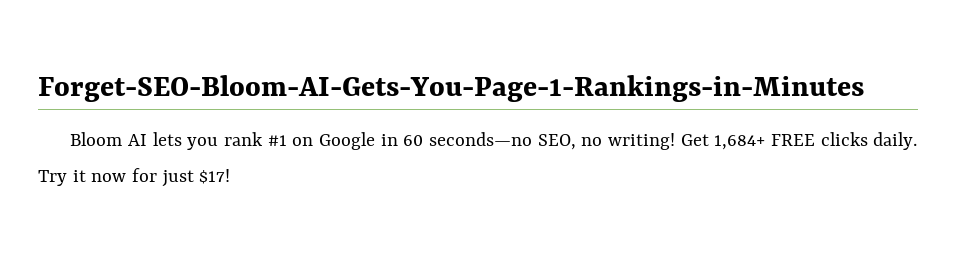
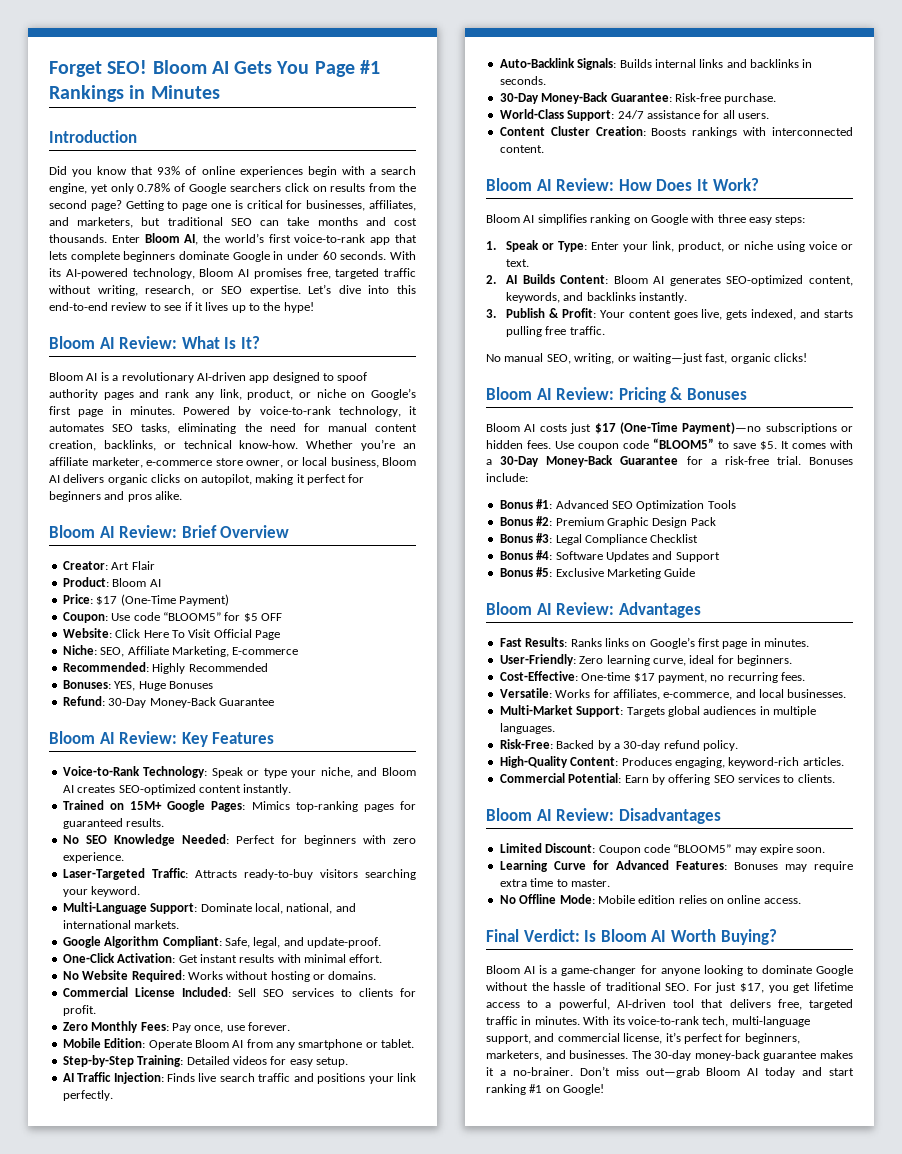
- Forget-SEO-Bloom-AI-Gets-You-Page-1-Rankings-in-Minutes
- Bloom AI lets you rank #1 on Google in 60 seconds—no SEO, no writing! Get 1,684+ FREE clicks daily. Try it now for just $17!
+ Forget SEO! Bloom AI Gets You Page #1 Rankings in Minutes
+ Introduction
+ Did you know that 93% of online experiences begin with a search engine, yet only 0.78% of Google searchers click on results from the second page? Getting to page one is critical for businesses, affiliates, and marketers, but traditional SEO can take months and cost thousands. Enter Bloom AI, the world’s first voice-to-rank app that lets complete beginners dominate Google in under 60 seconds. With its AI-powered technology, Bloom AI promises free, targeted traffic without writing, research, or SEO expertise. Let’s dive into this end-to-end review to see if it lives up to the hype!
+ Bloom AI Review: What Is It?
+ Bloom AI is a revolutionary AI-driven app designed to spoof authority pages and rank any link, product, or niche on Google’s first page in minutes. Powered by voice-to-rank technology, it automates SEO tasks, eliminating the need for manual content creation, backlinks, or technical know-how. Whether you’re an affiliate marketer, e-commerce store owner, or local business, Bloom AI delivers organic clicks on autopilot, making it perfect for beginners and pros alike.
+ Bloom AI Review: Brief Overview
+ Creator: Art Flair
+ Product: Bloom AI
+ Price: $17 (One-Time Payment)
+ Coupon: Use code “BLOOM5” for $5 OFF
+ Website: Click Here To Visit Official Page
+ Niche: SEO, Affiliate Marketing, E-commerce
+ Recommended: Highly Recommended
+ Bonuses: YES, Huge Bonuses
+ Refund: 30-Day Money-Back Guarantee
+ Bloom AI Review: Key Features
+ Voice-to-Rank Technology: Speak or type your niche, and Bloom AI creates SEO-optimized content instantly.
+ Trained on 15M+ Google Pages: Mimics top-ranking pages for guaranteed results.
+ No SEO Knowledge Needed: Perfect for beginners with zero experience.
+ Laser-Targeted Traffic: Attracts ready-to-buy visitors searching your keyword.
+ Multi-Language Support: Dominate local, national, and international markets.
+ Google Algorithm Compliant: Safe, legal, and update-proof.
+ One-Click Activation: Get instant results with minimal effort.
+ No Website Required: Works without hosting or domains.
+ Commercial License Included: Sell SEO services to clients for profit.
+ Zero Monthly Fees: Pay once, use forever.
+ Mobile Edition: Operate Bloom AI from any smartphone or tablet.
+ Step-by-Step Training: Detailed videos for easy setup.
+ AI Traffic Injection: Finds live search traffic and positions your link perfectly.
+ Auto-Backlink Signals: Builds internal links and backlinks in seconds.
+ 30-Day Money-Back Guarantee: Risk-free purchase.
+ World-Class Support: 24/7 assistance for all users.
+ Content Cluster Creation: Boosts rankings with interconnected content.
+ Bloom AI Review: How Does It Work?
+ Bloom AI simplifies ranking on Google with three easy steps:
+ 1. Speak or Type: Enter your link, product, or niche using voice or text.
+ 2. AI Builds Content: Bloom AI generates SEO-optimized content, keywords, and backlinks instantly.
+ 3. Publish & Profit: Your content goes live, gets indexed, and starts pulling free traffic.
+ No manual SEO, writing, or waiting—just fast, organic clicks!
+ Bloom AI Review: Pricing & Bonuses
+ Bloom AI costs just $17 (One-Time Payment)—no subscriptions or hidden fees. Use coupon code “BLOOM5” to save $5. It comes with a 30-Day Money-Back Guarantee for a risk-free trial. Bonuses include:
+ Bonus #1: Advanced SEO Optimization Tools
+ Bonus #2: Premium Graphic Design Pack
+ Bonus #3: Legal Compliance Checklist
+ Bonus #4: Software Updates and Support
+ Bonus #5: Exclusive Marketing Guide
+ Bloom AI Review: Advantages
+ Fast Results: Ranks links on Google’s first page in minutes.
+ User-Friendly: Zero learning curve, ideal for beginners.
+ Cost-Effective: One-time $17 payment, no recurring fees.
+ Versatile: Works for affiliates, e-commerce, and local businesses.
+ Multi-Market Support: Targets global audiences in multiple languages.
+ Risk-Free: Backed by a 30-day refund policy.
+ High-Quality Content: Produces engaging, keyword-rich articles.
+ Commercial Potential: Earn by offering SEO services to clients.
+ Bloom AI Review: Disadvantages
+ Limited Discount: Coupon code “BLOOM5” may expire soon.
+ Learning Curve for Advanced Features: Bonuses may require extra time to master.
+ No Offline Mode: Mobile edition relies on online access.
+ Final Verdict: Is Bloom AI Worth Buying?
+ Bloom AI is a game-changer for anyone looking to dominate Google without the hassle of traditional SEO. For just $17, you get lifetime access to a powerful, AI-driven tool that delivers free, targeted traffic in minutes. With its voice-to-rank tech, multi-language support, and commercial license, it’s perfect for beginners, marketers, and businesses. The 30-day money-back guarantee makes it a no-brainer. Don’t miss out—grab Bloom AI today and start ranking #1 on Google!

